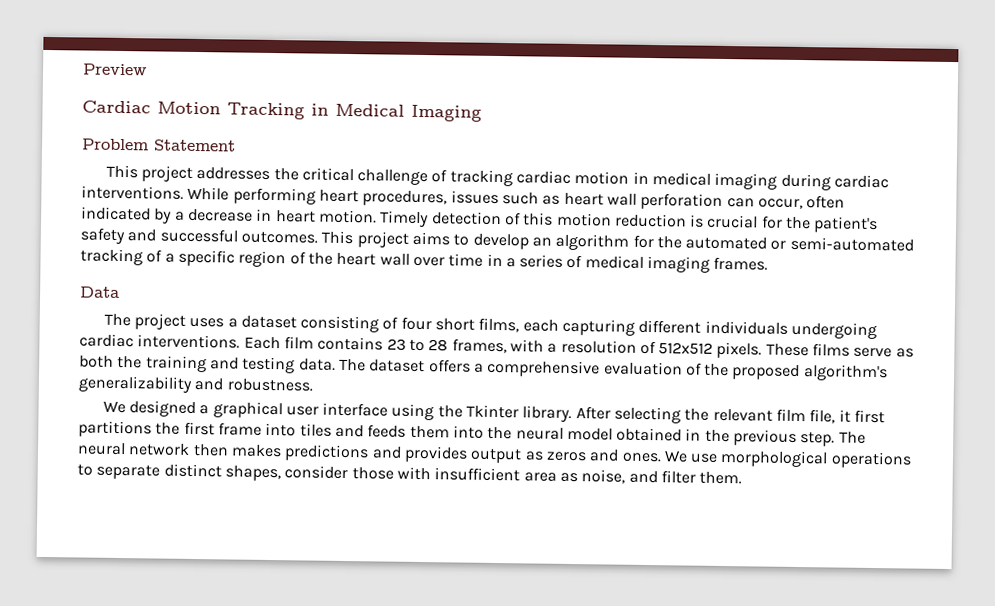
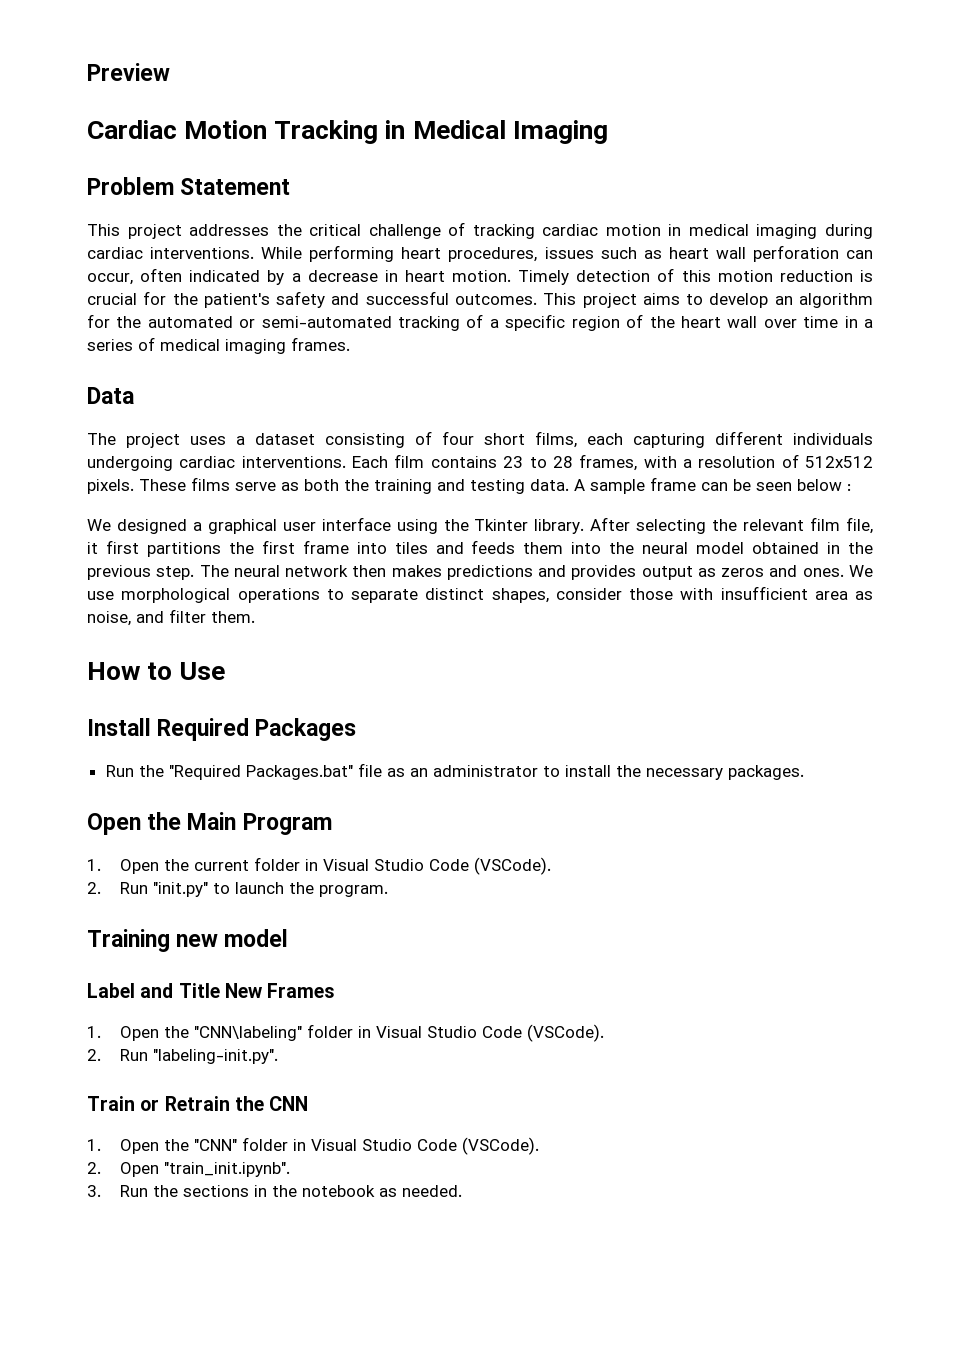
- The dataset offers a comprehensive evaluation of the proposed algorithm's generalizability and robustness.
+ A sample frame can be seen below :
+ How to Use
+ Install Required Packages
+ Run the "Required Packages.bat" file as an administrator to install the necessary packages.
+ Open the Main Program
+ 1. Open the current folder in Visual Studio Code (VSCode).
+ 2. Run "init.py" to launch the program.
+ Training new model
+ Label and Title New Frames
+ 1. Open the "CNN\labeling" folder in Visual Studio Code (VSCode).
+ 2. Run "labeling-init.py".
+ Train or Retrain the CNN
+ 1. Open the "CNN" folder in Visual Studio Code (VSCode).
+ 2. Open "train_init.ipynb".
+ 3. Run the sections in the notebook as needed.

